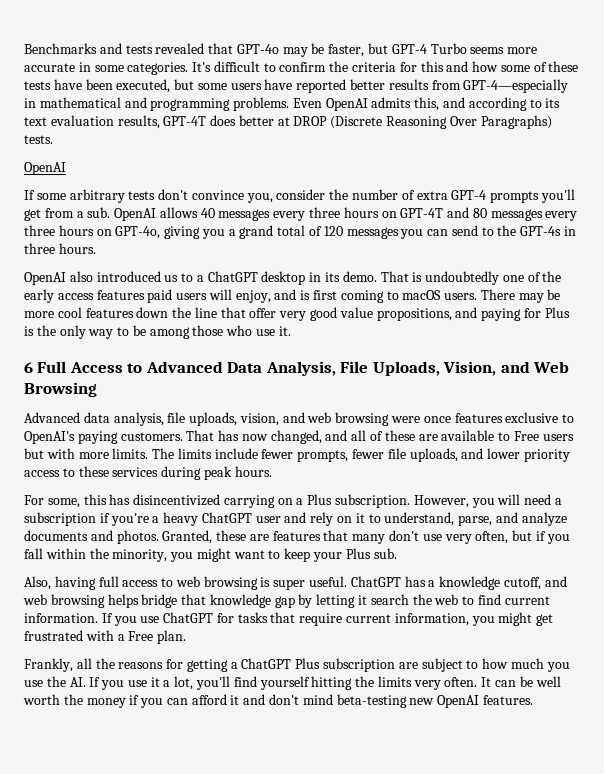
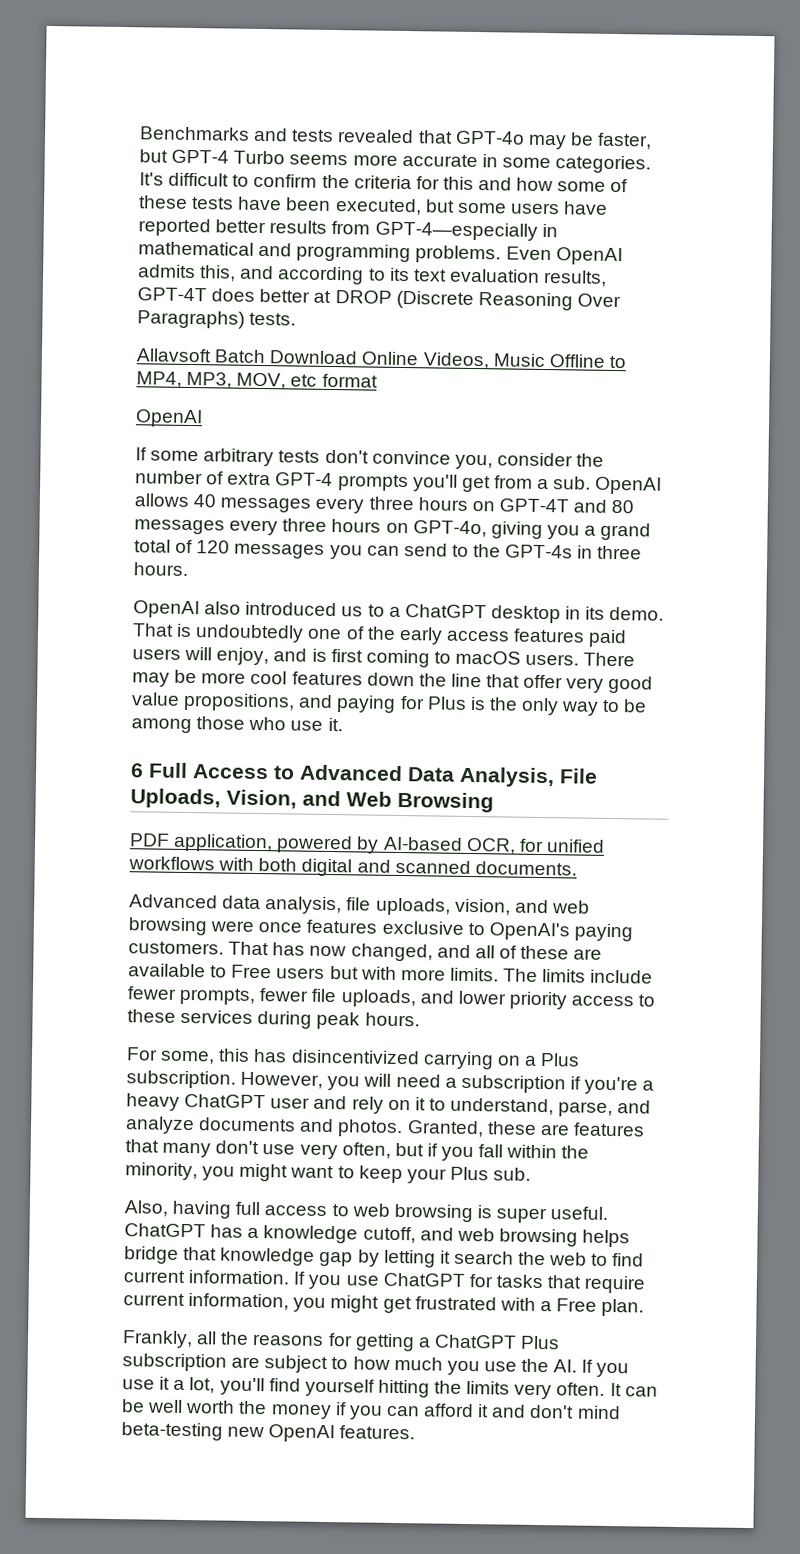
+ Allavsoft Batch Download Online Videos, Music Offline to MP4, MP3, MOV, etc format
+ PDF application, powered by AI-based OCR, for unified workflows with both digital and scanned documents.

